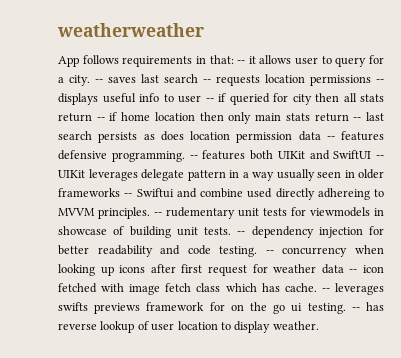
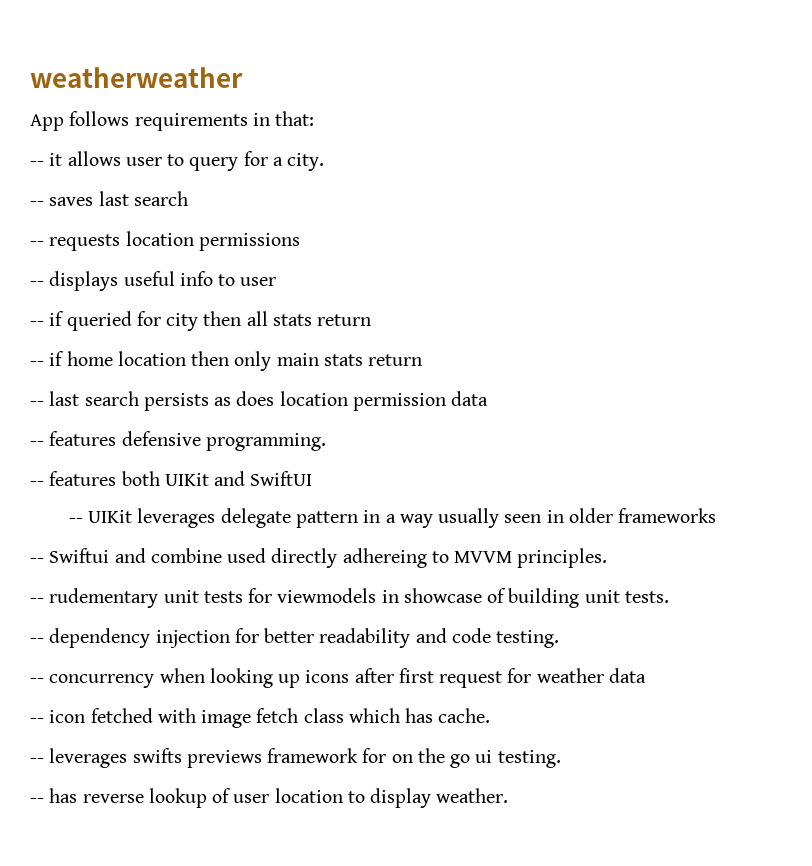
- App follows requirements in that: -- it allows user to query for a city. -- saves last search -- requests location permissions -- displays useful info to user -- if queried for city then all stats return -- if home location then only main stats return -- last search persists as does location permission data -- features defensive programming. -- features both UIKit and SwiftUI -- UIKit leverages delegate pattern in a way usually seen in older frameworks -- Swiftui and combine used directly adhereing to MVVM principles. -- rudementary unit tests for viewmodels in showcase of building unit tests. -- dependency injection for better readability and code testing. -- concurrency when looking up icons after first request for weather data -- icon fetched with image fetch class which has cache. -- leverages swifts previews framework for on the go ui testing. -- has reverse lookup of user location to display weather.
+ App follows requirements in that:
+ -- it allows user to query for a city.
+ -- saves last search
+ -- requests location permissions
+ -- displays useful info to user
+ -- if queried for city then all stats return
+ -- if home location then only main stats return
+ -- last search persists as does location permission data
+ -- features defensive programming.
+ -- features both UIKit and SwiftUI
+ -- UIKit leverages delegate pattern in a way usually seen in older frameworks
+ -- Swiftui and combine used directly adhereing to MVVM principles.
+ -- rudementary unit tests for viewmodels in showcase of building unit tests.
+ -- dependency injection for better readability and code testing.
+ -- concurrency when looking up icons after first request for weather data
+ -- icon fetched with image fetch class which has cache.
+ -- leverages swifts previews framework for on the go ui testing.
+ -- has reverse lookup of user location to display weather.

